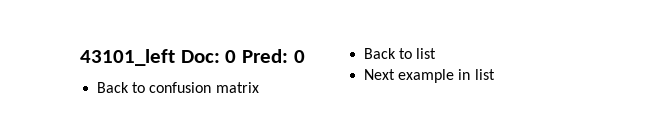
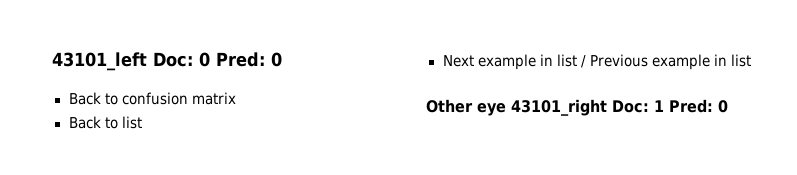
- Next example in list
+ Next example in list / Previous example in list
+ Other eye 43101_right Doc: 1 Pred: 0

